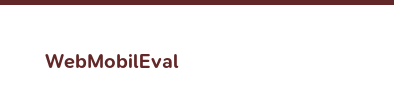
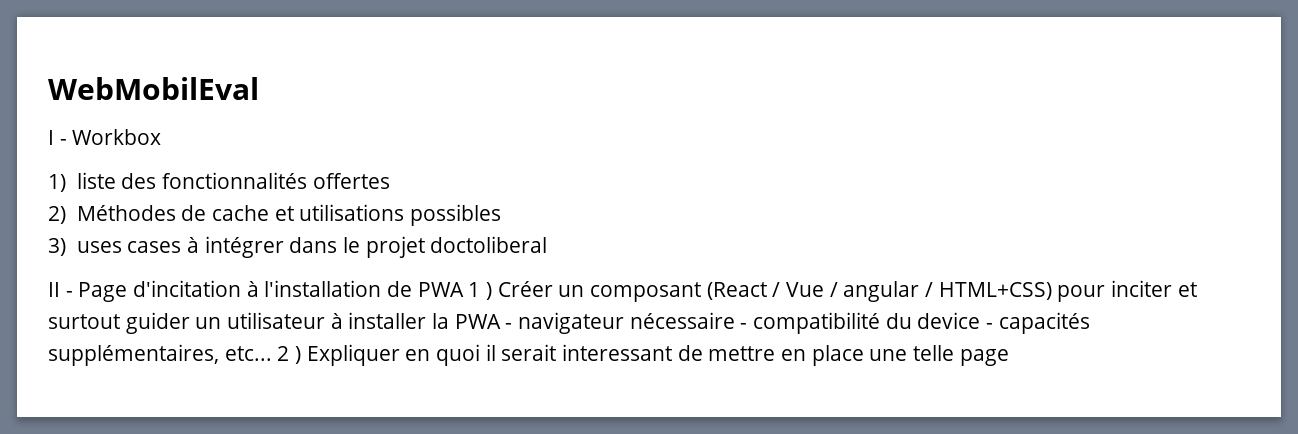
+ I - Workbox
+ 1) liste des fonctionnalités offertes
+ 2) Méthodes de cache et utilisations possibles
+ 3) uses cases à intégrer dans le projet doctoliberal
+ II - Page d'incitation à l'installation de PWA 1 ) Créer un composant (React / Vue / angular / HTML+CSS) pour inciter et surtout guider un utilisateur à installer la PWA - navigateur nécessaire - compatibilité du device - capacités supplémentaires, etc... 2 ) Expliquer en quoi il serait interessant de mettre en place une telle page

